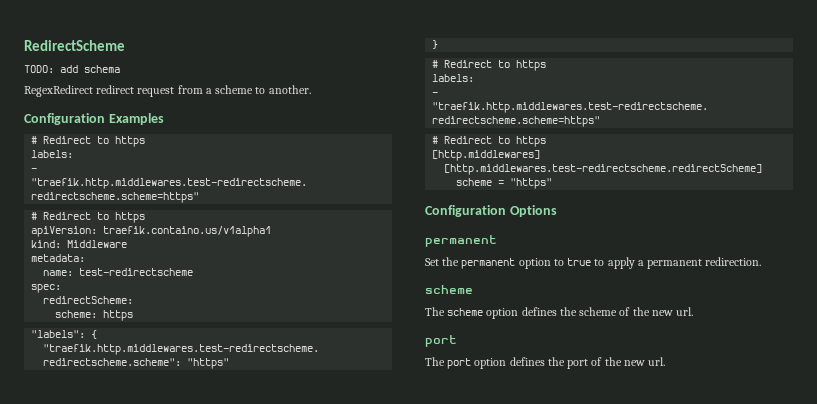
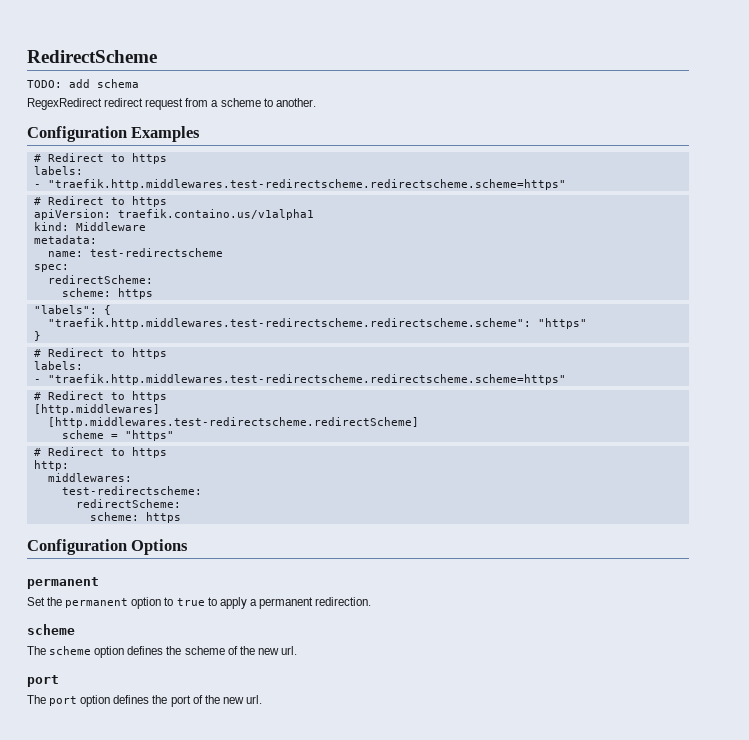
  scheme = "https"
+ # Redirect to https
+ http:
+ middlewares:
+ test-redirectscheme:
+ redirectScheme:
+ scheme: https

